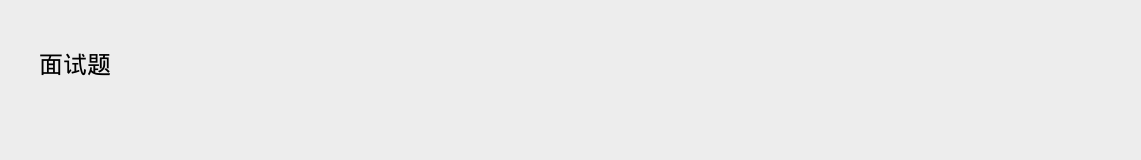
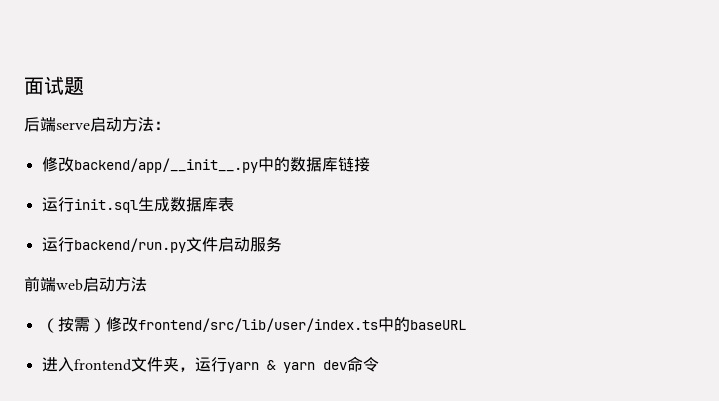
+ 后端serve启动方法：
+ 修改backend/app/__init__.py中的数据库链接
+ 运行init.sql生成数据库表
+ 运行backend/run.py文件启动服务
+ 前端web启动方法
+ （按需）修改frontend/src/lib/user/index.ts中的baseURL
+ 进入frontend文件夹，运行yarn & yarn dev命令

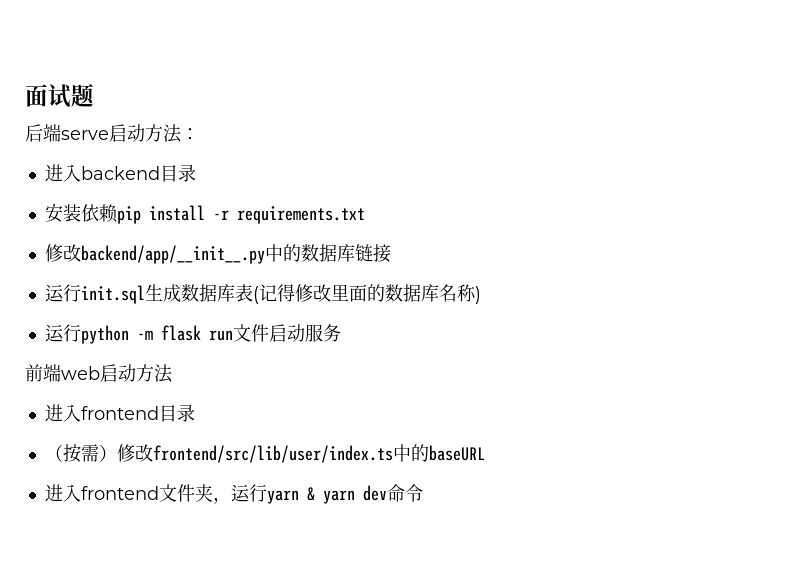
+ 进入backend目录
+ 安装依赖pip install -r requirements.txt
- 运行init.sql生成数据库表
- 运行backend/run.py文件启动服务
+ 运行init.sql生成数据库表(记得修改里面的数据库名称)
+ 运行python -m flask run文件启动服务
+ 进入frontend目录

